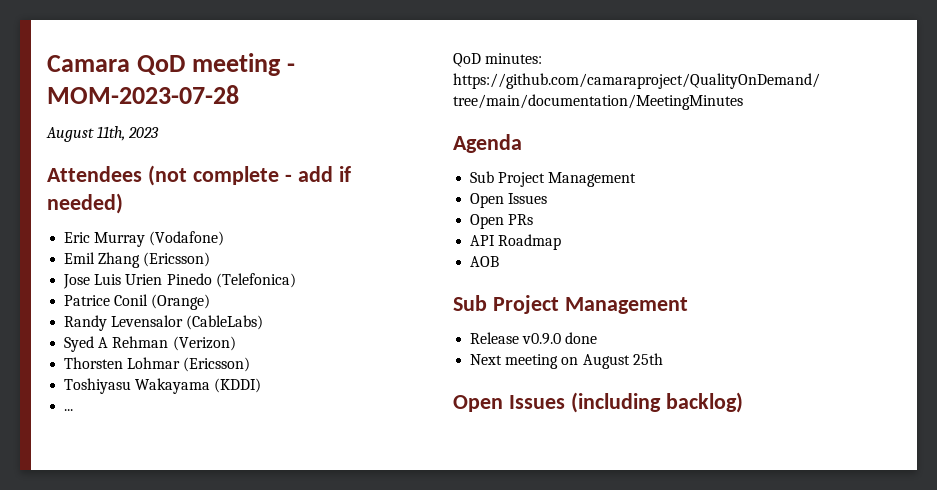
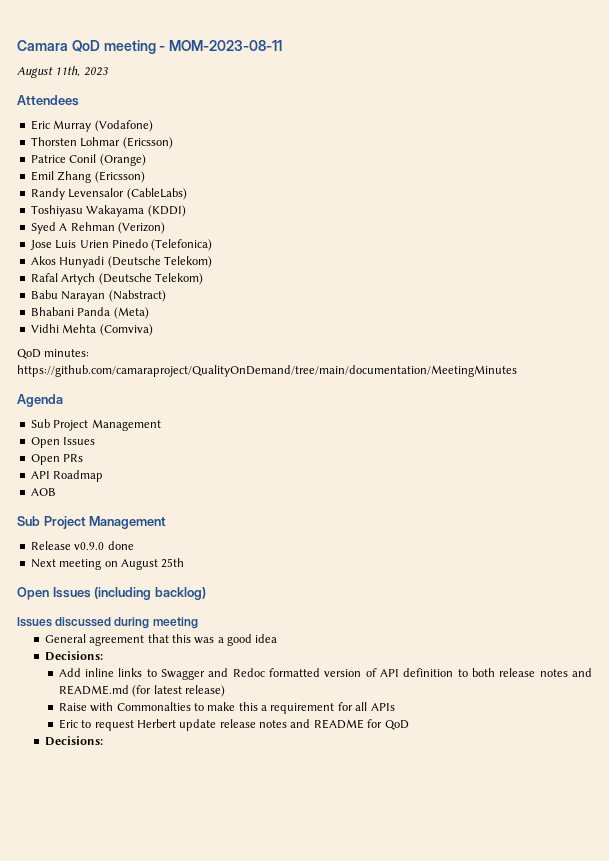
- Camara QoD meeting - MOM-2023-07-28
+ Camara QoD meeting - MOM-2023-08-11
- Attendees (not complete - add if needed)
+ Attendees
  Eric Murray (Vodafone)
+ Thorsten Lohmar (Ericsson)
+ Patrice Conil (Orange)
  Emil Zhang (Ericsson)
+ Randy Levensalor (CableLabs)
+ Toshiyasu Wakayama (KDDI)
+ Syed A Rehman (Verizon)
- Patrice Conil (Orange)
- Randy Levensalor (CableLabs)
- Syed A Rehman (Verizon)
- Thorsten Lohmar (Ericsson)
- Toshiyasu Wakayama (KDDI)
- ...
+ Akos Hunyadi (Deutsche Telekom)
+ Rafal Artych (Deutsche Telekom)
+ Babu Narayan (Nabstract)
+ Bhabani Panda (Meta)
+ Vidhi Mehta (Comviva)
+ Issues discussed during meeting
+ General agreement that this was a good idea
+ Decisions:
+ Add inline links to Swagger and Redoc formatted version of API definition to both release notes and README.md (for latest release)
+ Raise with Commonalties to make this a requirement for all APIs
+ Eric to request Herbert update release notes and README for QoD
+ Decisions:

